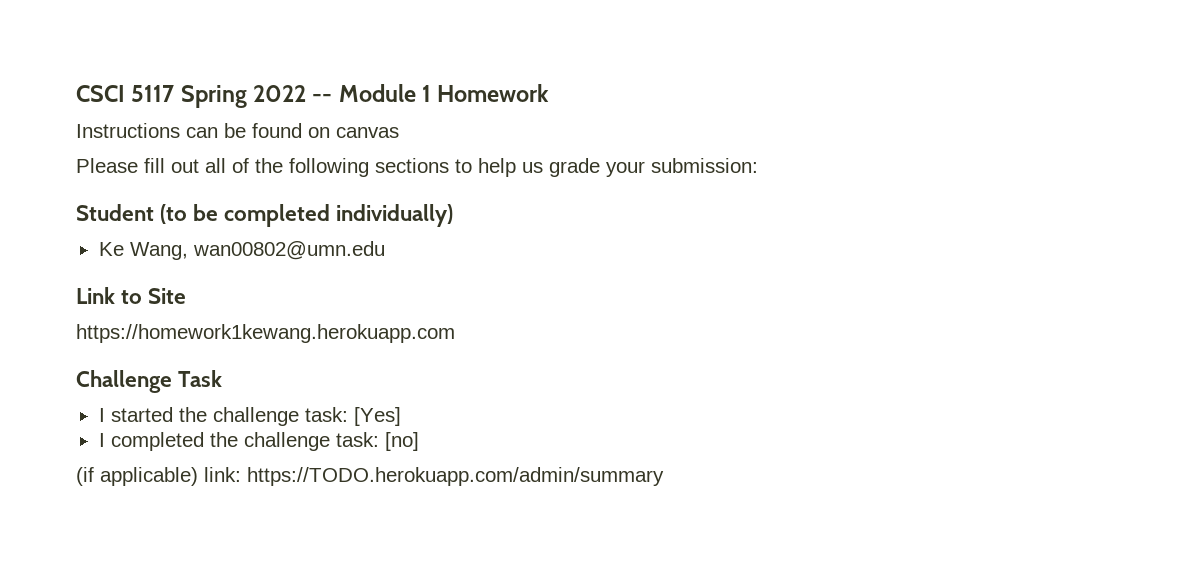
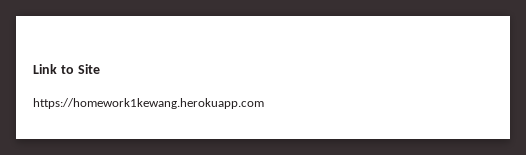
- CSCI 5117 Spring 2022 -- Module 1 Homework
- Instructions can be found on canvas
- Please fill out all of the following sections to help us grade your submission:
- Student (to be completed individually)
- Ke Wang, wan00802@umn.edu
  Link to Site
  https://homework1kewang.herokuapp.com
- Challenge Task
- I started the challenge task: [Yes]
- I completed the challenge task: [no]
- (if applicable) link: https://TODO.herokuapp.com/admin/summary

